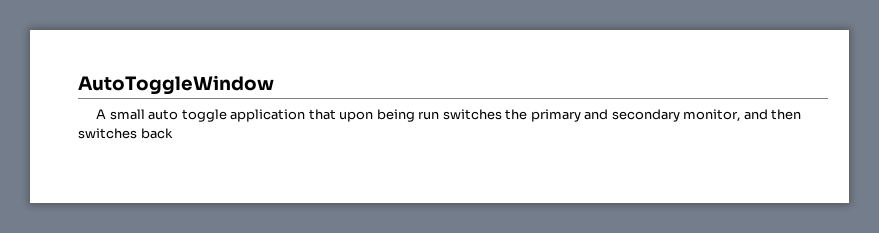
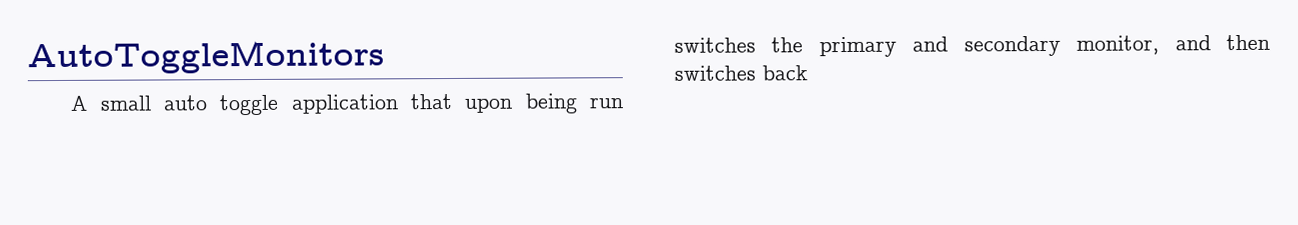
- AutoToggleWindow
+ AutoToggleMonitors

